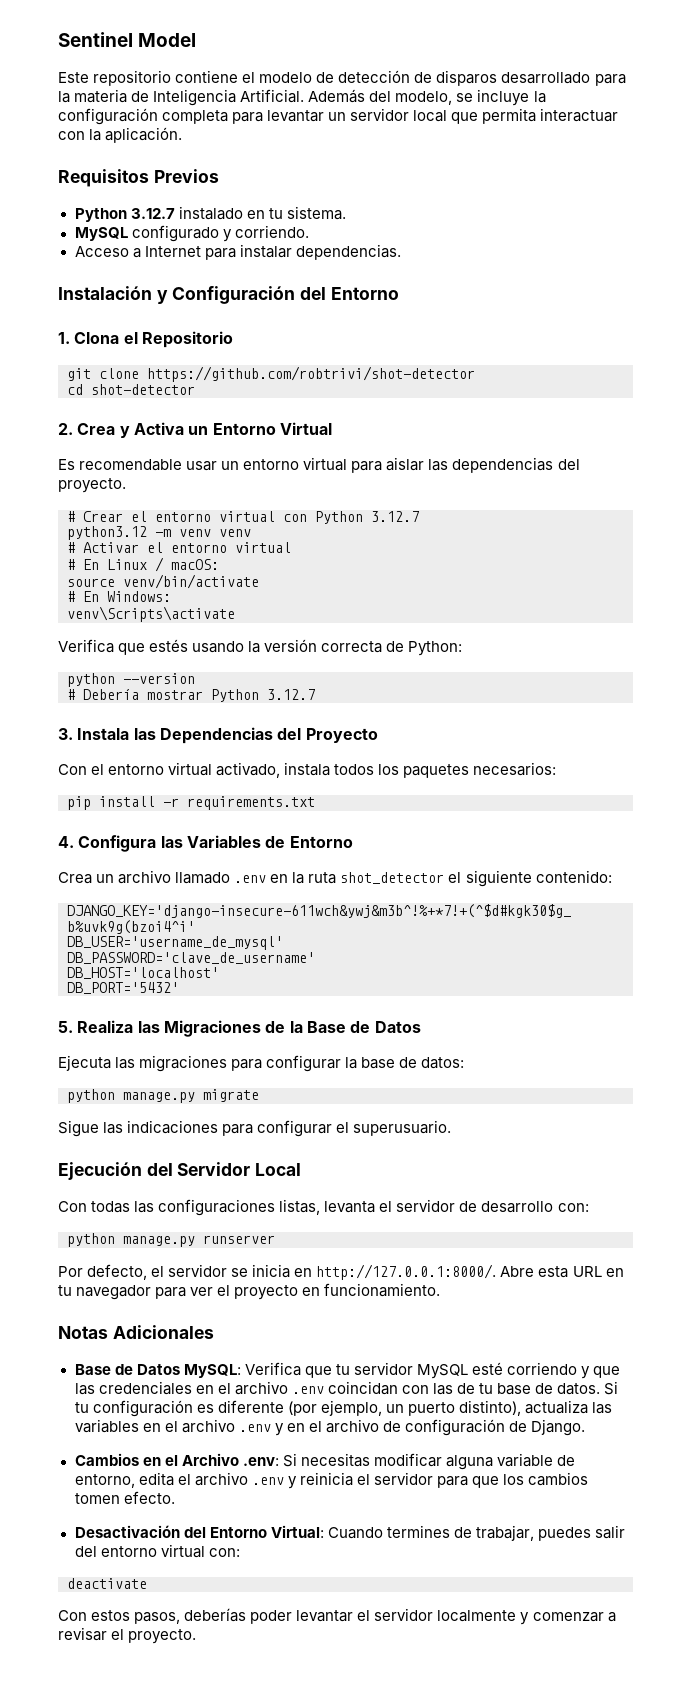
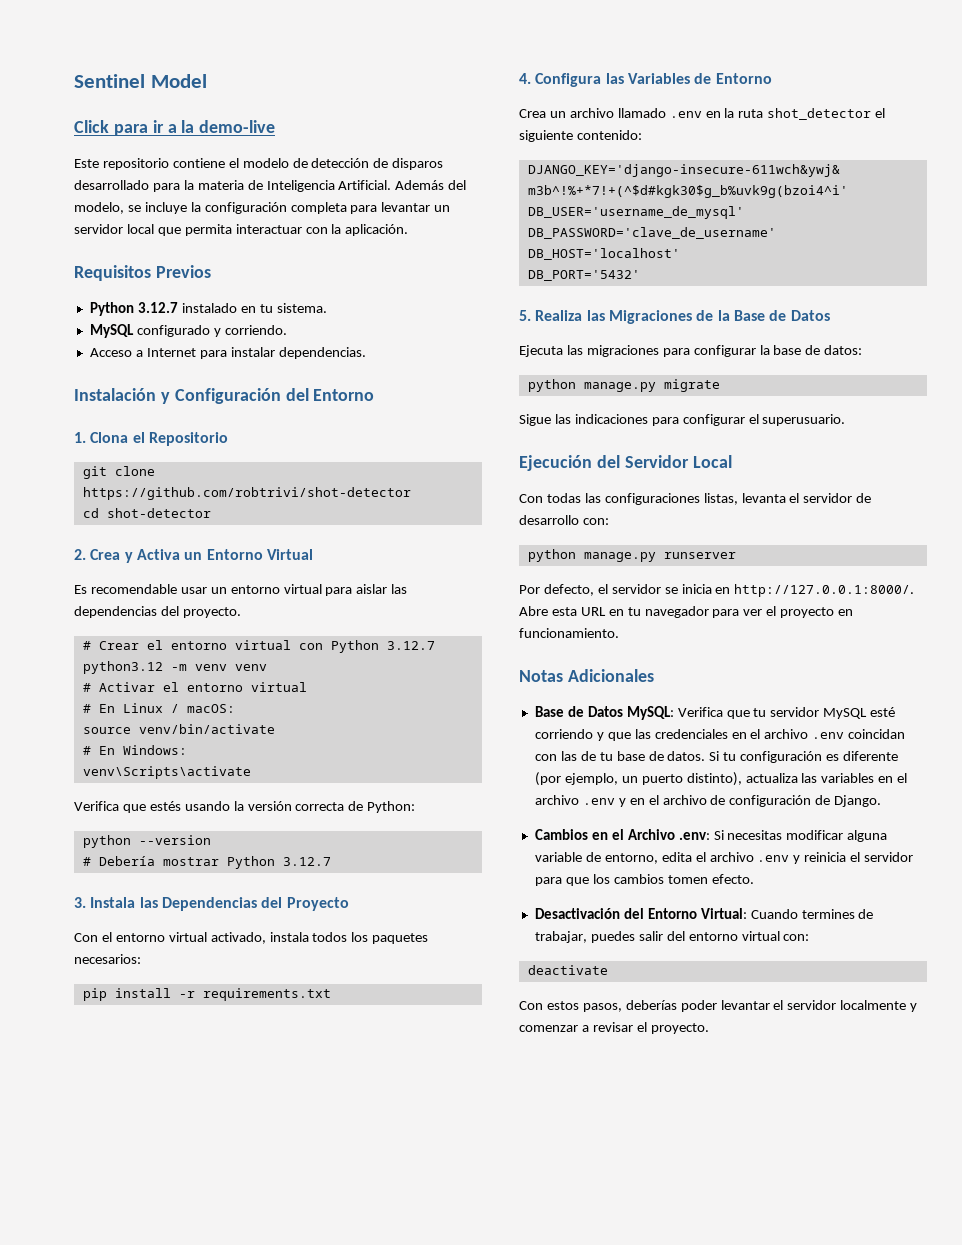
+ Click para ir a la demo-live

